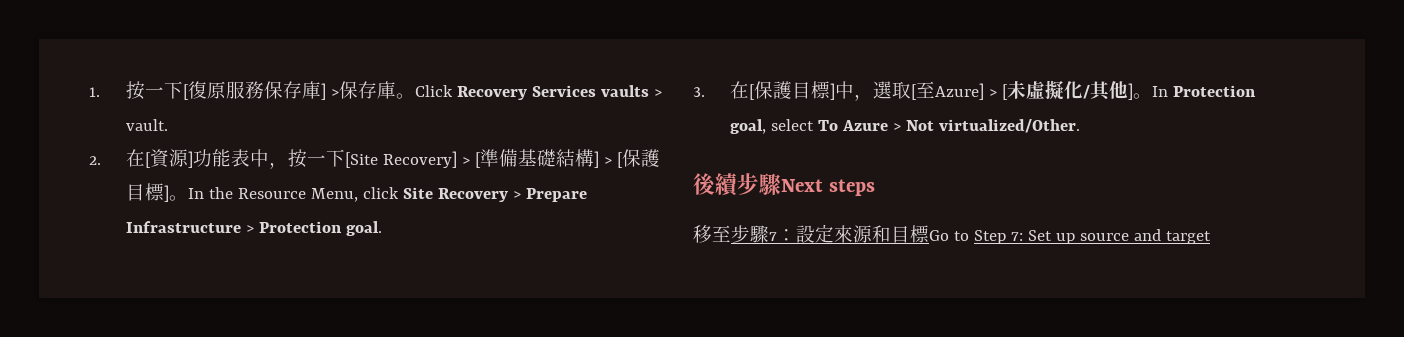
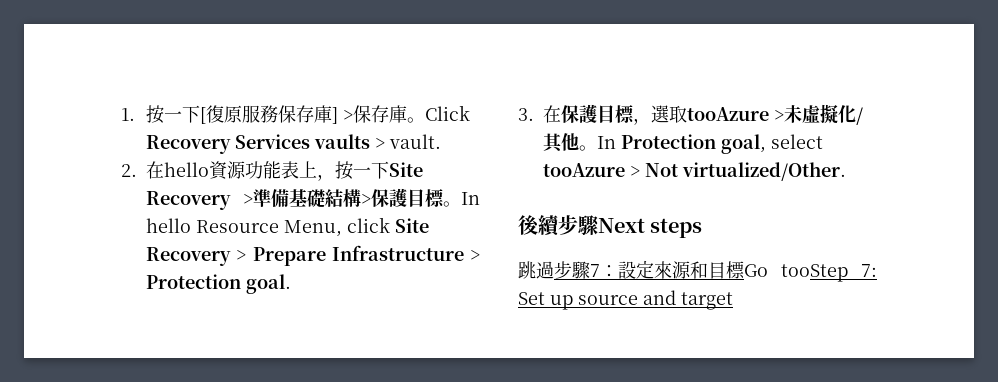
- 2.在[資源]功能表中，按一下[Site Recovery] > [準備基礎結構] > [保護目標]。In the Resource Menu, click Site Recovery > Prepare Infrastructure > Protection goal.
+ 2.在hello資源功能表上，按一下Site Recovery >準備基礎結構>保護目標。In hello Resource Menu, click Site Recovery > Prepare Infrastructure > Protection goal.
- 3.在[保護目標]中，選取[至Azure] > [未虛擬化/其他]。
+ 3.在保護目標，選取tooAzure >未虛擬化/其他。
- In Protection goal, select To Azure > Not virtualized/Other.
+ In Protection goal, select tooAzure > Not virtualized/Other.
- 移至步驟7：設定來源和目標Go to Step 7: Set up source and target
+ 跳過步驟7：設定來源和目標Go tooStep 7: Set up source and target

